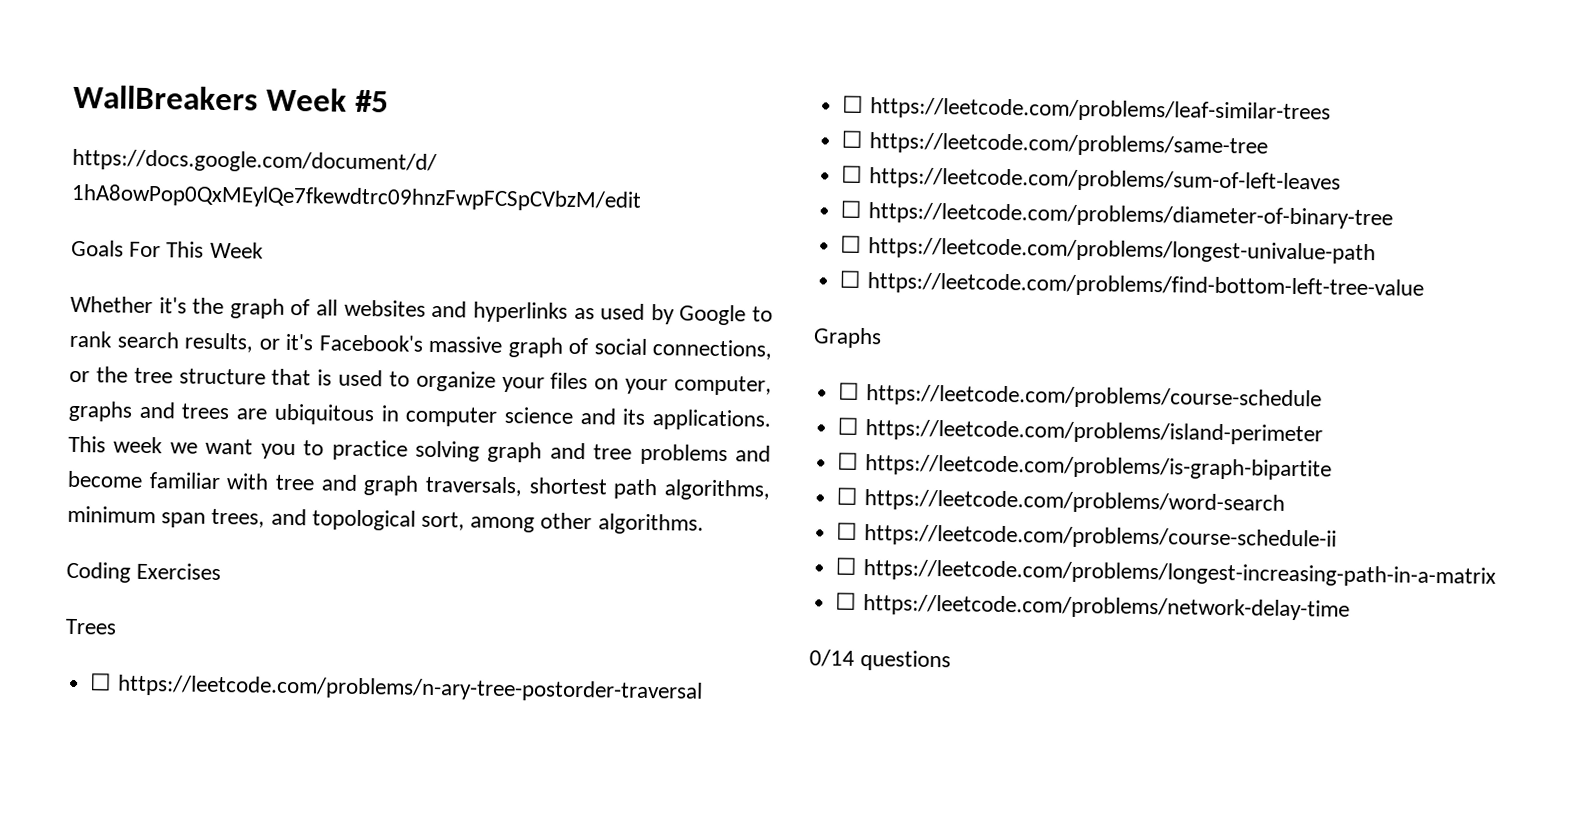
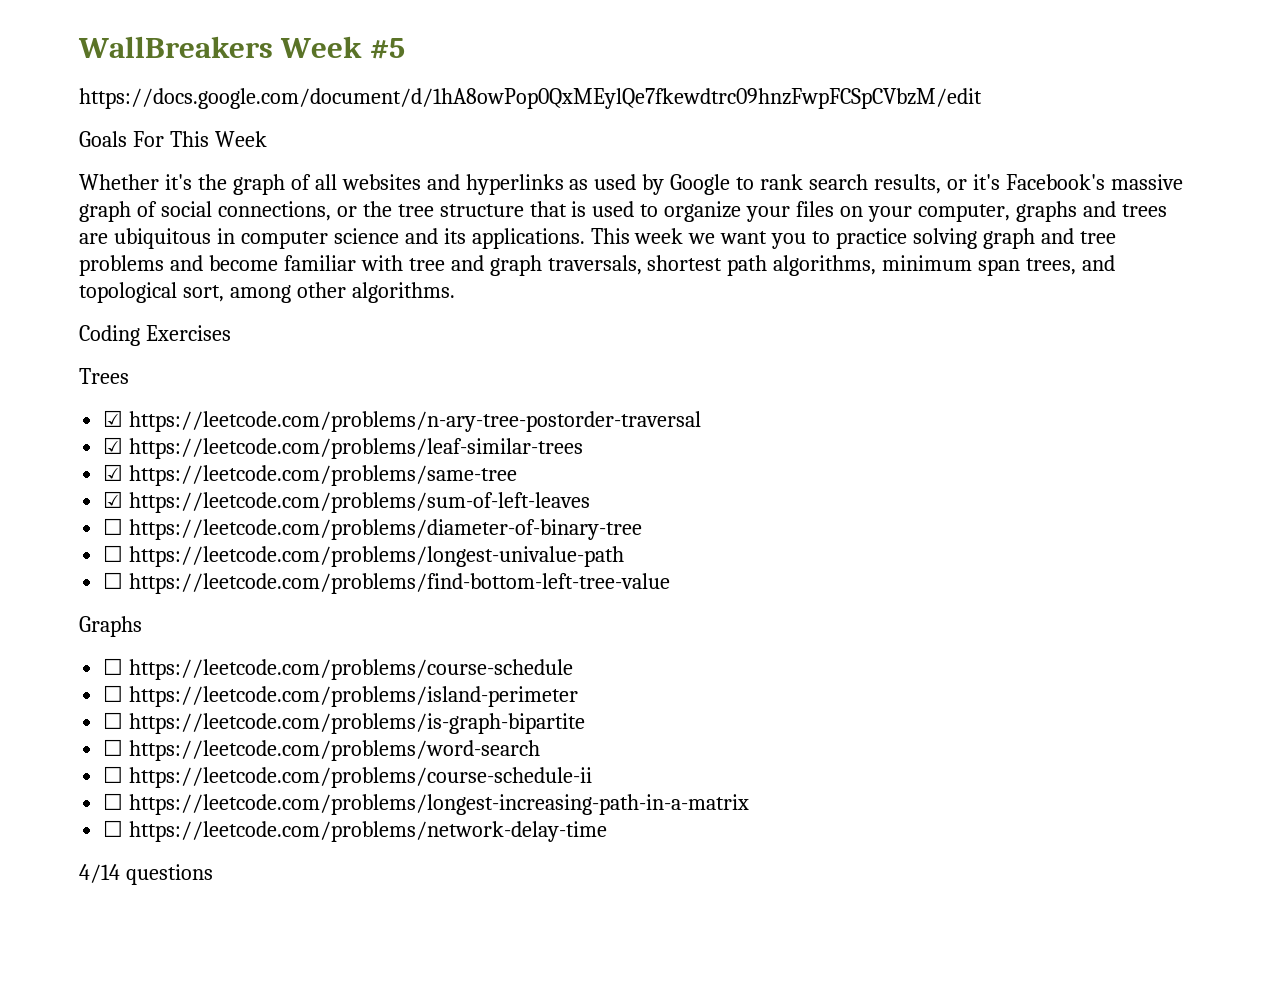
- ☐ https://leetcode.com/problems/n-ary-tree-postorder-traversal
+ ☑ https://leetcode.com/problems/n-ary-tree-postorder-traversal
- ☐ https://leetcode.com/problems/leaf-similar-trees
+ ☑ https://leetcode.com/problems/leaf-similar-trees
- ☐ https://leetcode.com/problems/same-tree
+ ☑ https://leetcode.com/problems/same-tree
- ☐ https://leetcode.com/problems/sum-of-left-leaves
+ ☑ https://leetcode.com/problems/sum-of-left-leaves
- 0/14 questions
+ 4/14 questions

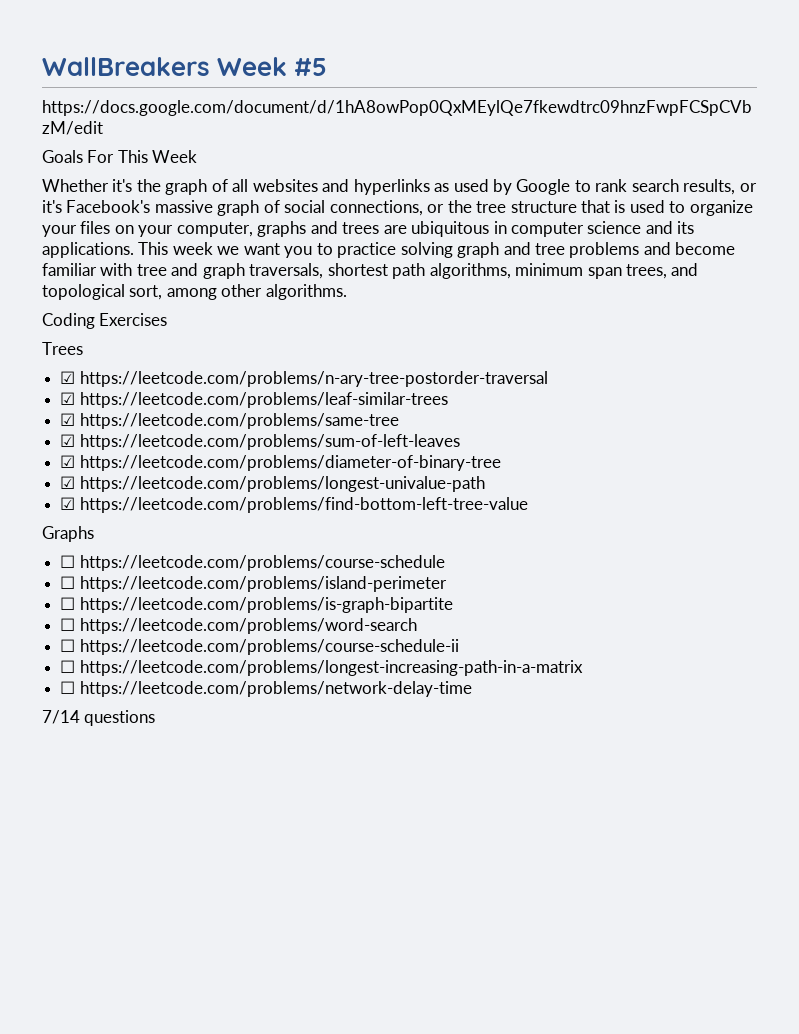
- ☐ https://leetcode.com/problems/diameter-of-binary-tree
+ ☑ https://leetcode.com/problems/diameter-of-binary-tree
- ☐ https://leetcode.com/problems/longest-univalue-path
+ ☑ https://leetcode.com/problems/longest-univalue-path
- ☐ https://leetcode.com/problems/find-bottom-left-tree-value
+ ☑ https://leetcode.com/problems/find-bottom-left-tree-value
- 4/14 questions
+ 7/14 questions

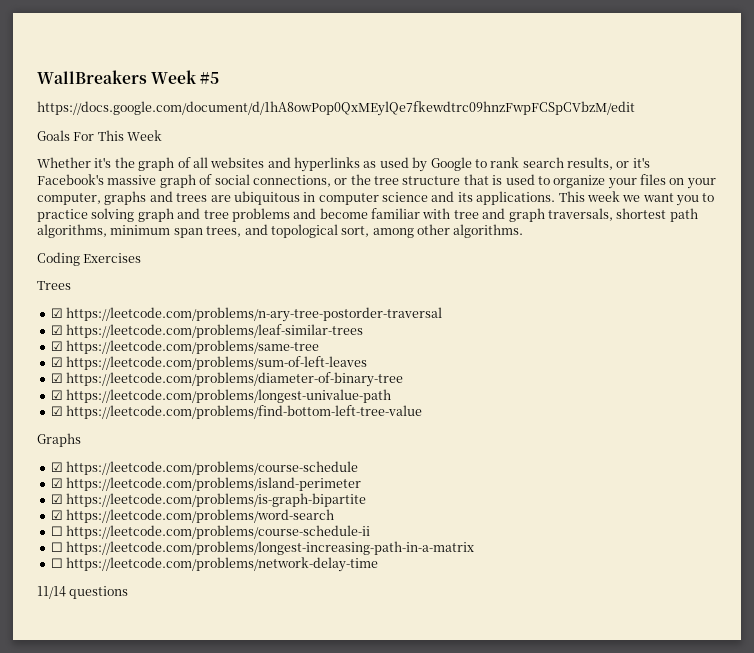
- ☐ https://leetcode.com/problems/course-schedule
+ ☑ https://leetcode.com/problems/course-schedule
- ☐ https://leetcode.com/problems/island-perimeter
+ ☑ https://leetcode.com/problems/island-perimeter
- ☐ https://leetcode.com/problems/is-graph-bipartite
+ ☑ https://leetcode.com/problems/is-graph-bipartite
- ☐ https://leetcode.com/problems/word-search
+ ☑ https://leetcode.com/problems/word-search
- 7/14 questions
+ 11/14 questions

